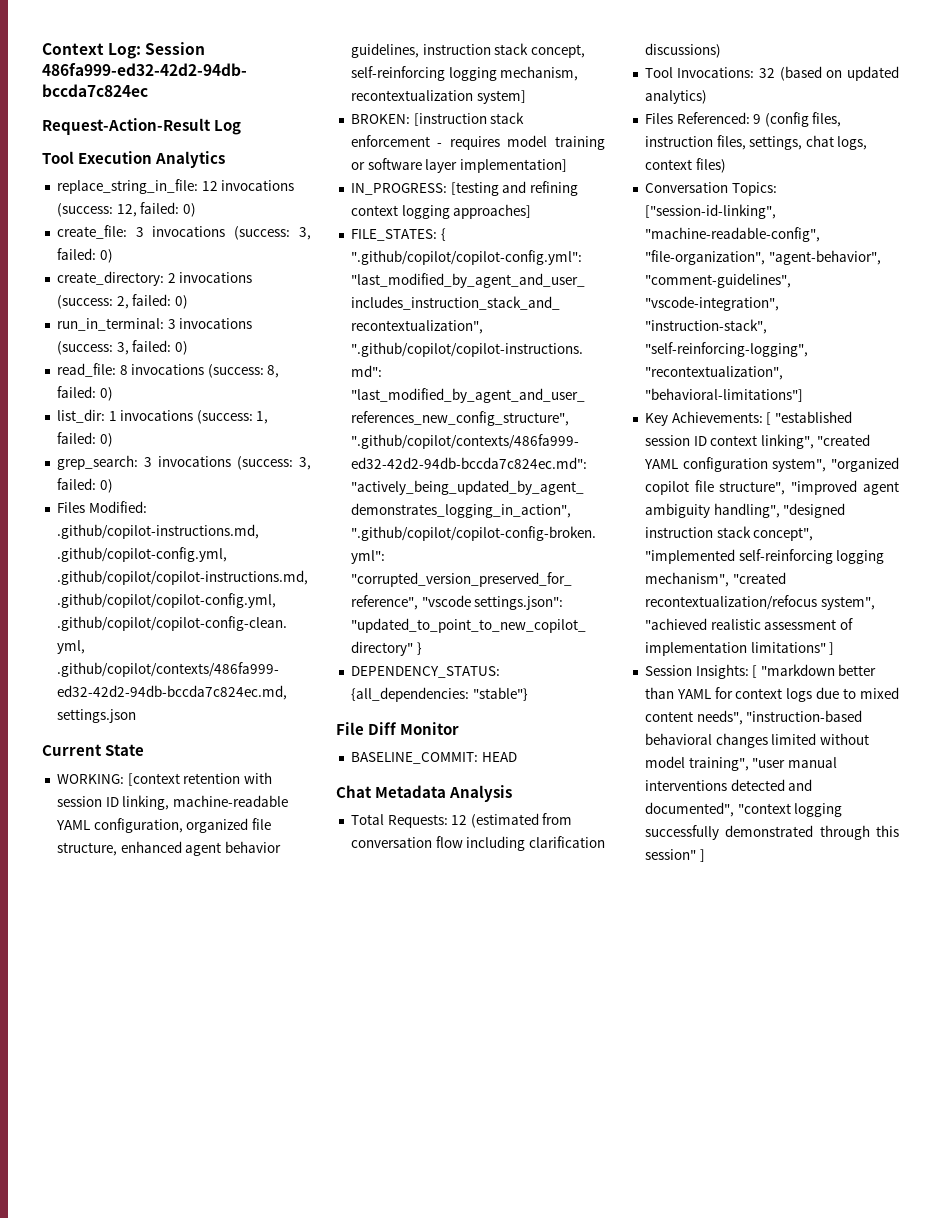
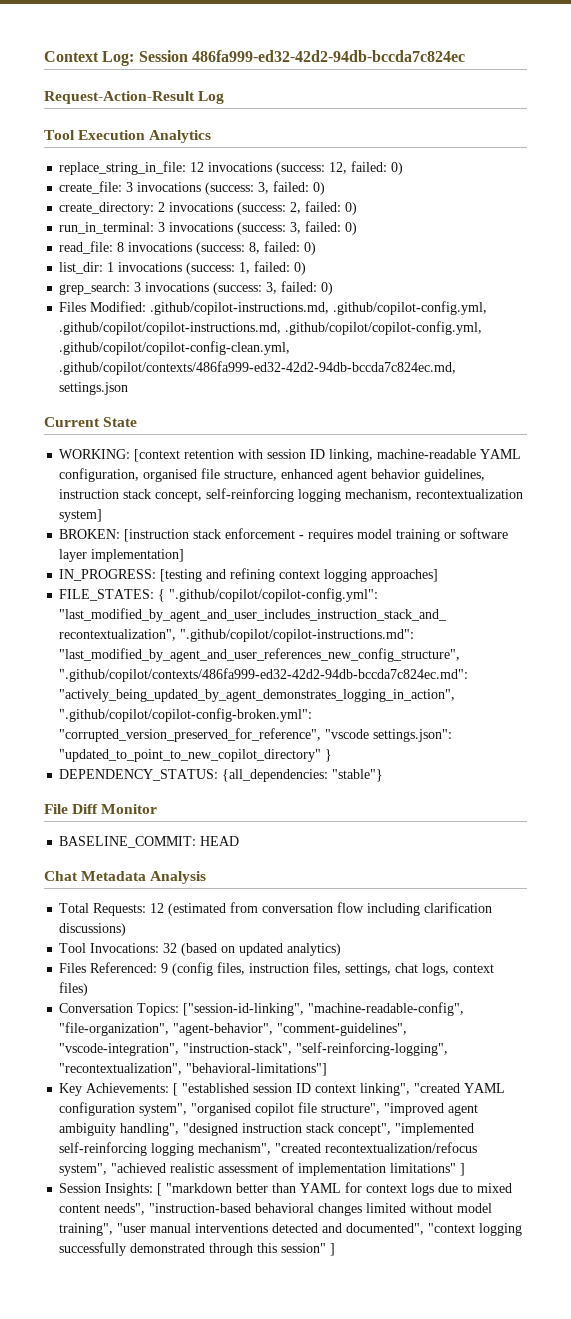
- WORKING: [context retention with session ID linking, machine-readable YAML configuration, organized file structure, enhanced agent behavior guidelines, instruction stack concept, self-reinforcing logging mechanism, recontextualization system]
+ WORKING: [context retention with session ID linking, machine-readable YAML configuration, organised file structure, enhanced agent behavior guidelines, instruction stack concept, self-reinforcing logging mechanism, recontextualization system]
- Key Achievements: [ "established session ID context linking", "created YAML configuration system", "organized copilot file structure", "improved agent ambiguity handling", "designed instruction stack concept", "implemented self-reinforcing logging mechanism", "created recontextualization/refocus system", "achieved realistic assessment of implementation limitations" ]
+ Key Achievements: [ "established session ID context linking", "created YAML configuration system", "organised copilot file structure", "improved agent ambiguity handling", "designed instruction stack concept", "implemented self-reinforcing logging mechanism", "created recontextualization/refocus system", "achieved realistic assessment of implementation limitations" ]

